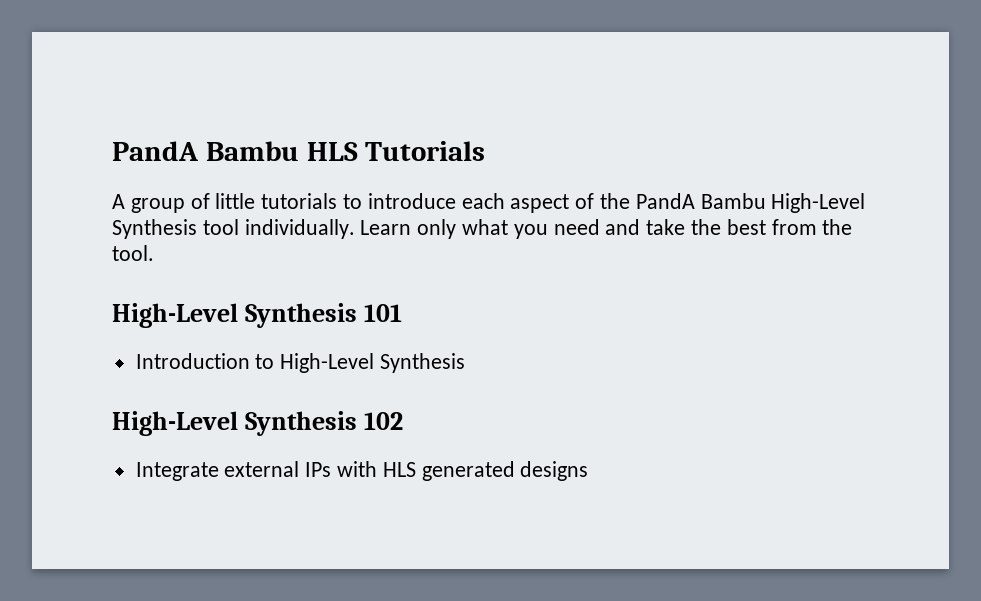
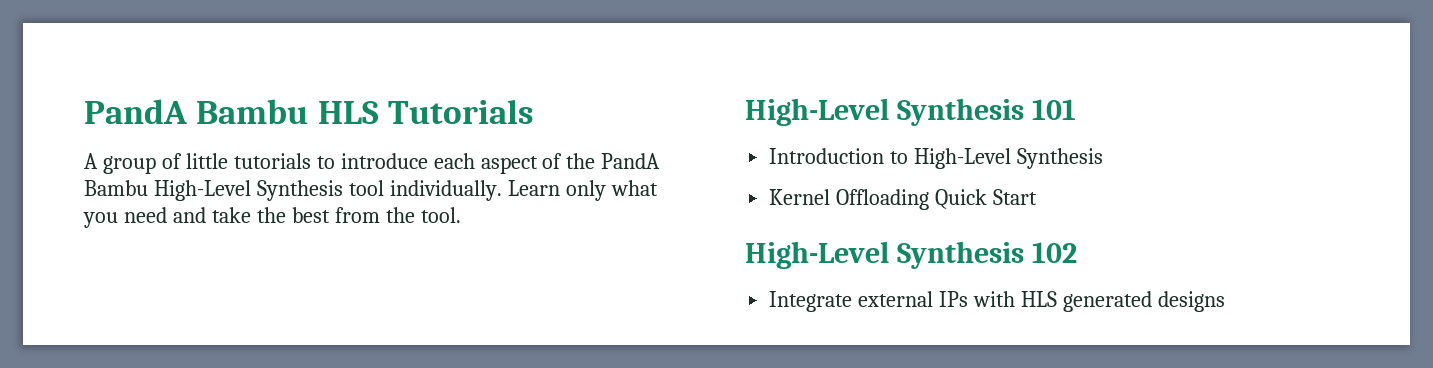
+ Kernel Offloading Quick Start

